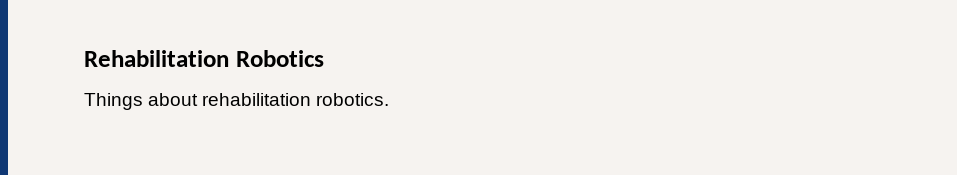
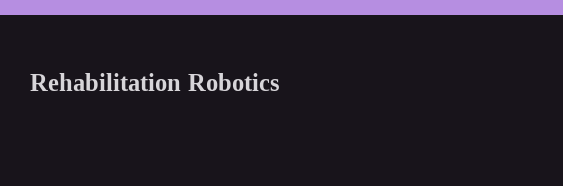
- Things about rehabilitation robotics.

